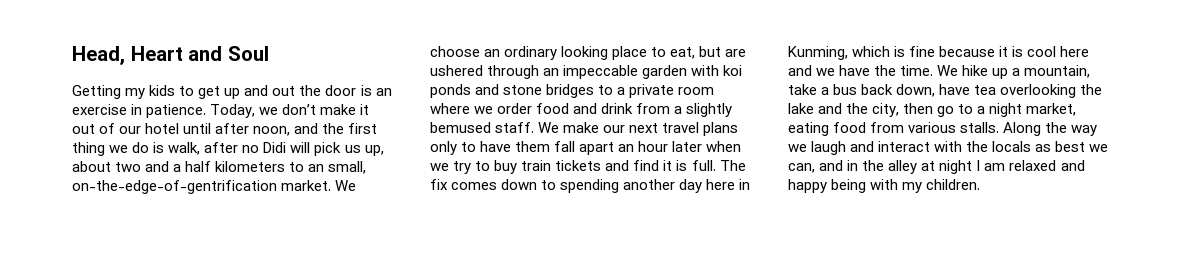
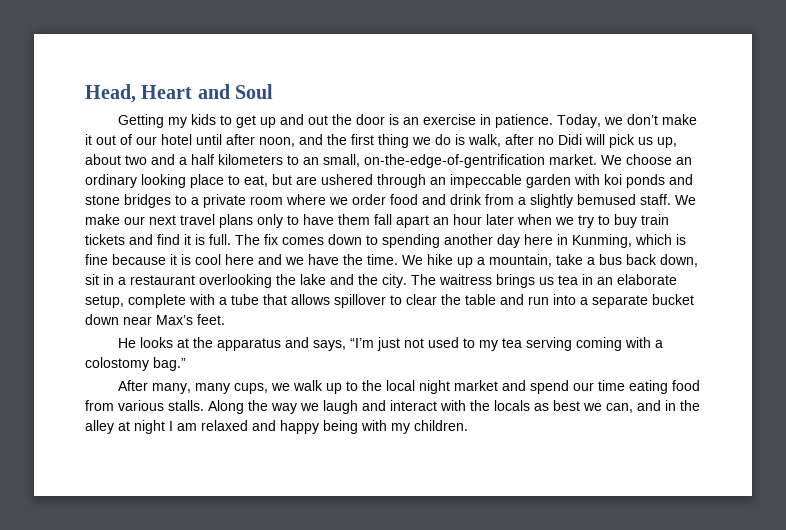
- We hike up a mountain, take a bus back down, have tea overlooking the lake and the city, then go to a night market, eating food from various stalls.
+ We hike up a mountain, take a bus back down, sit in a restaurant overlooking the lake and the city. The waitress brings us tea in an elaborate setup, complete with a tube that allows spillover to clear the table and run into a separate bucket down near Max’s feet.
+ He looks at the apparatus and says, “I’m just not used to my tea serving coming with a colostomy bag.”
+ After many, many cups, we walk up to the local night market and spend our time eating food from various stalls.

